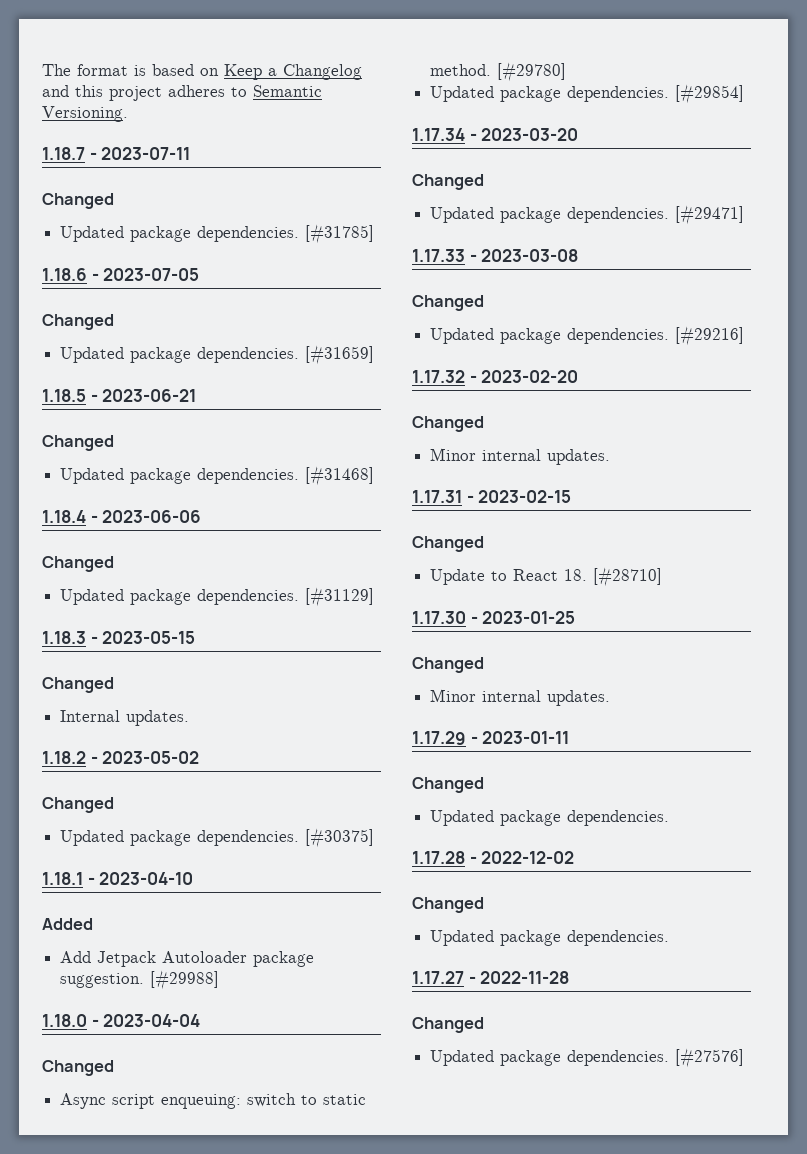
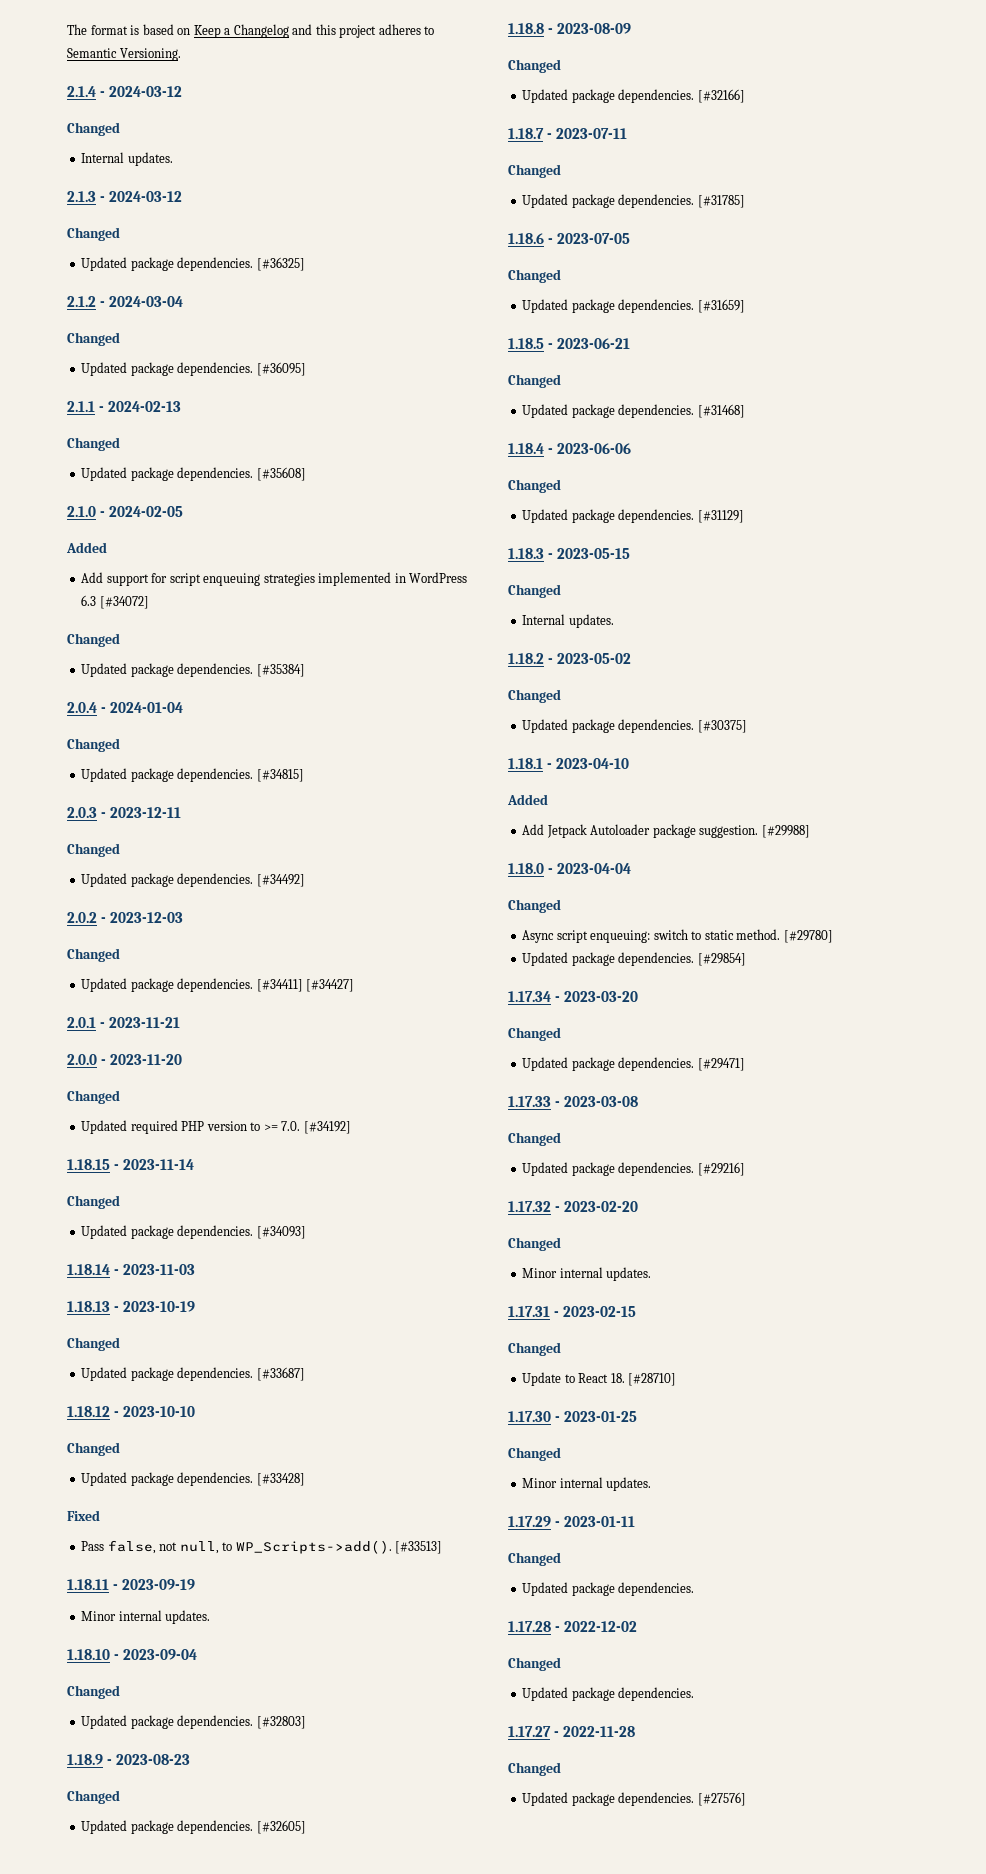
+ 2.1.4 - 2024-03-12
+ Changed
+ Internal updates.
+ 2.1.3 - 2024-03-12
+ Changed
+ Updated package dependencies. [#36325]
+ 2.1.2 - 2024-03-04
+ Changed
+ Updated package dependencies. [#36095]
+ 2.1.1 - 2024-02-13
+ Changed
+ Updated package dependencies. [#35608]
+ 2.1.0 - 2024-02-05
+ Added
+ Add support for script enqueuing strategies implemented in WordPress 6.3 [#34072]
+ Changed
+ Updated package dependencies. [#35384]
+ 2.0.4 - 2024-01-04
+ Changed
+ Updated package dependencies. [#34815]
+ 2.0.3 - 2023-12-11
+ Changed
+ Updated package dependencies. [#34492]
+ 2.0.2 - 2023-12-03
+ Changed
+ Updated package dependencies. [#34411] [#34427]
+ 2.0.1 - 2023-11-21
+ 2.0.0 - 2023-11-20
+ Changed
+ Updated required PHP version to >= 7.0. [#34192]
+ 1.18.15 - 2023-11-14
+ Changed
+ Updated package dependencies. [#34093]
+ 1.18.14 - 2023-11-03
+ 1.18.13 - 2023-10-19
+ Changed
+ Updated package dependencies. [#33687]
+ 1.18.12 - 2023-10-10
+ Changed
+ Updated package dependencies. [#33428]
+ Fixed
+ Pass false, not null, to WP_Scripts->add(). [#33513]
+ 1.18.11 - 2023-09-19
+ Minor internal updates.
+ 1.18.10 - 2023-09-04
+ Changed
+ Updated package dependencies. [#32803]
+ 1.18.9 - 2023-08-23
+ Changed
+ Updated package dependencies. [#32605]
+ 1.18.8 - 2023-08-09
+ Changed
+ Updated package dependencies. [#32166]

